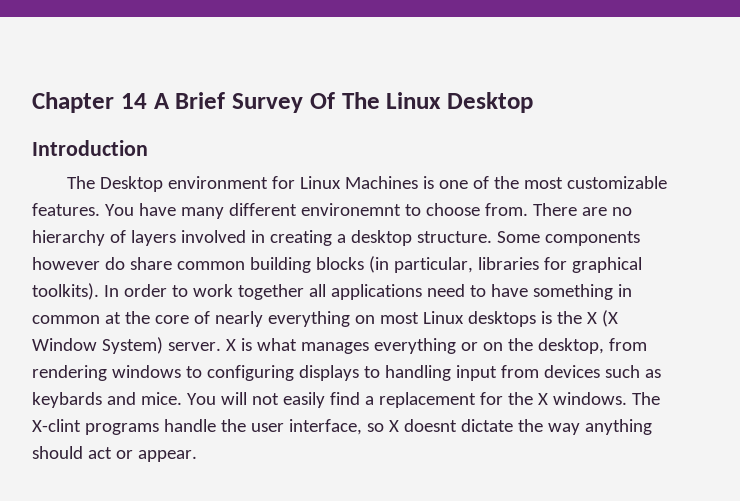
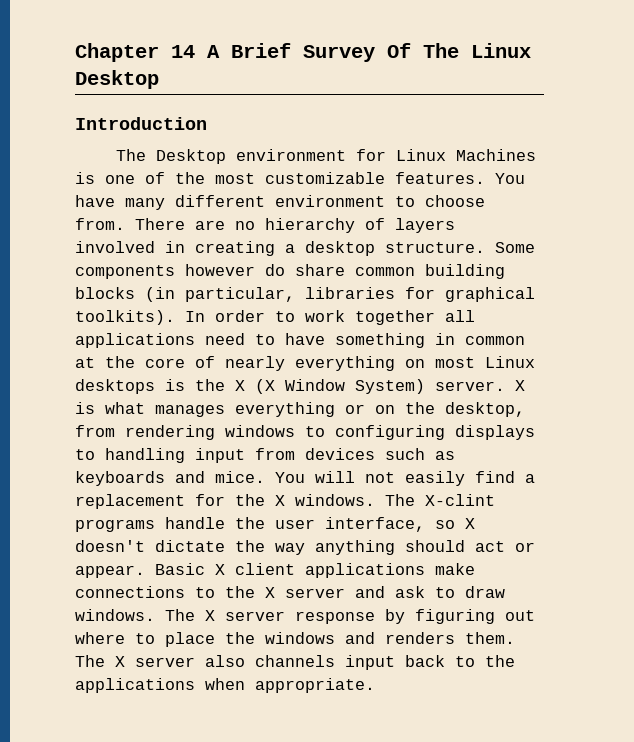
- You have many different environemnt to choose from.
+ You have many different environment to choose from.
- X is what manages everything or on the desktop, from rendering windows to configuring displays to handling input from devices such as keybards and mice.
+ X is what manages everything or on the desktop, from rendering windows to configuring displays to handling input from devices such as keyboards and mice.
- The X-clint programs handle the user interface, so X doesnt dictate the way anything should act or appear.
+ The X-clint programs handle the user interface, so X doesn't dictate the way anything should act or appear.
+ Basic X client applications make connections to the X server and ask to draw windows. The X server response by figuring out where to place the windows and renders them. The X server also channels input back to the applications when appropriate.

